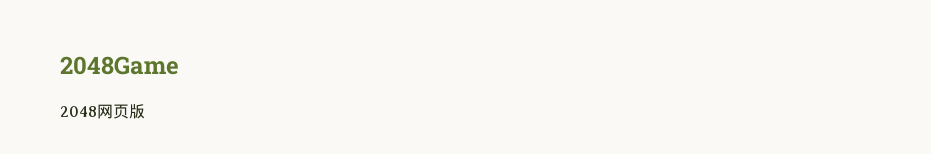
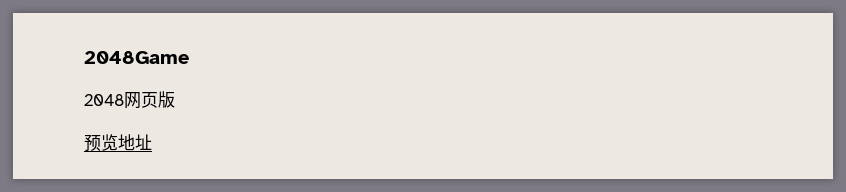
+ 预览地址

